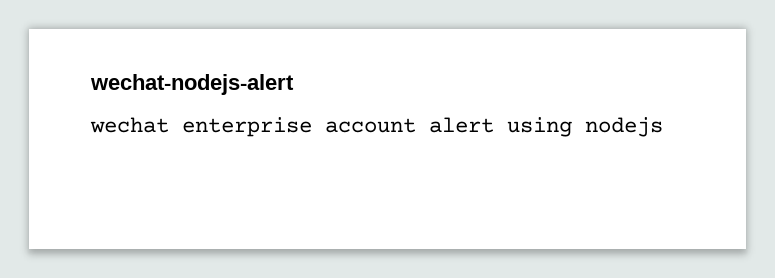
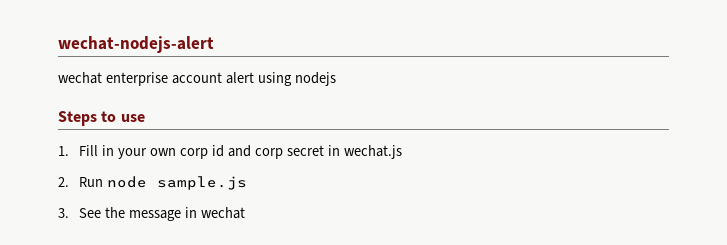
+ Steps to use
+ 1. Fill in your own corp id and corp secret in wechat.js
+ 2. Run node sample.js
+ 3. See the message in wechat

